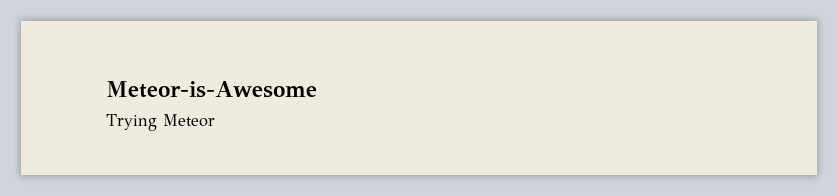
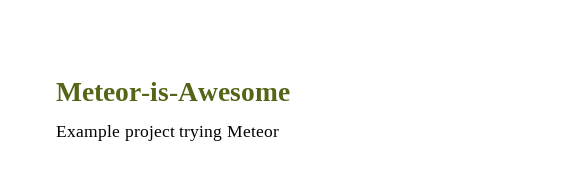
- Trying Meteor
+ Example project trying Meteor

